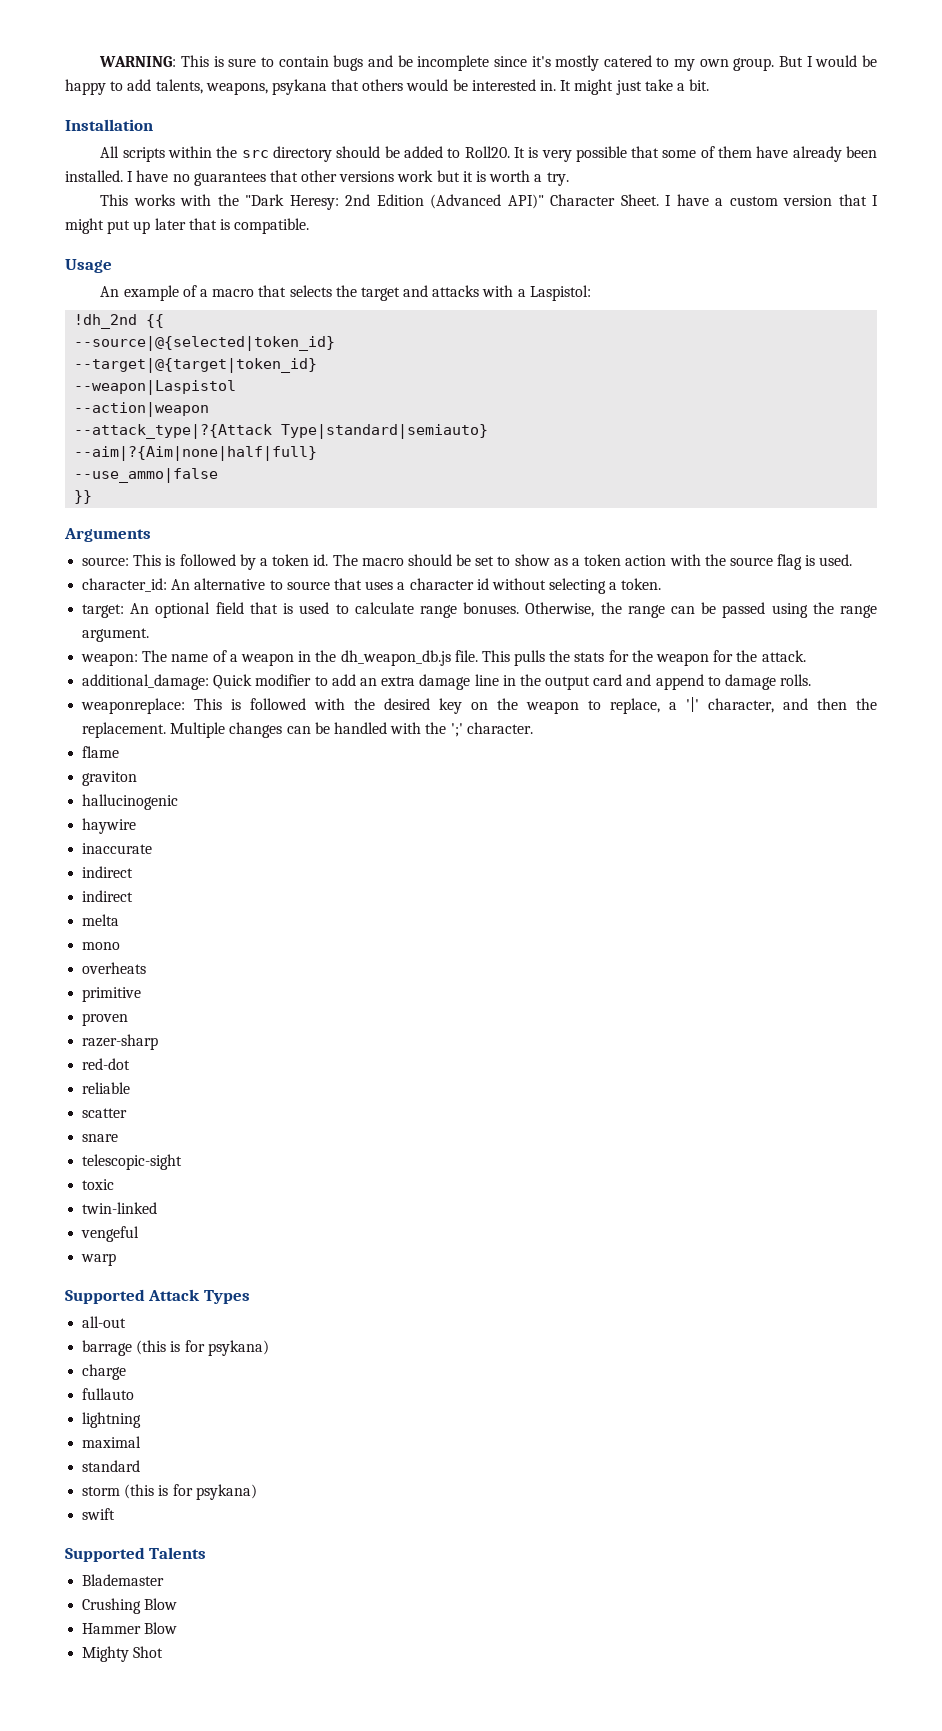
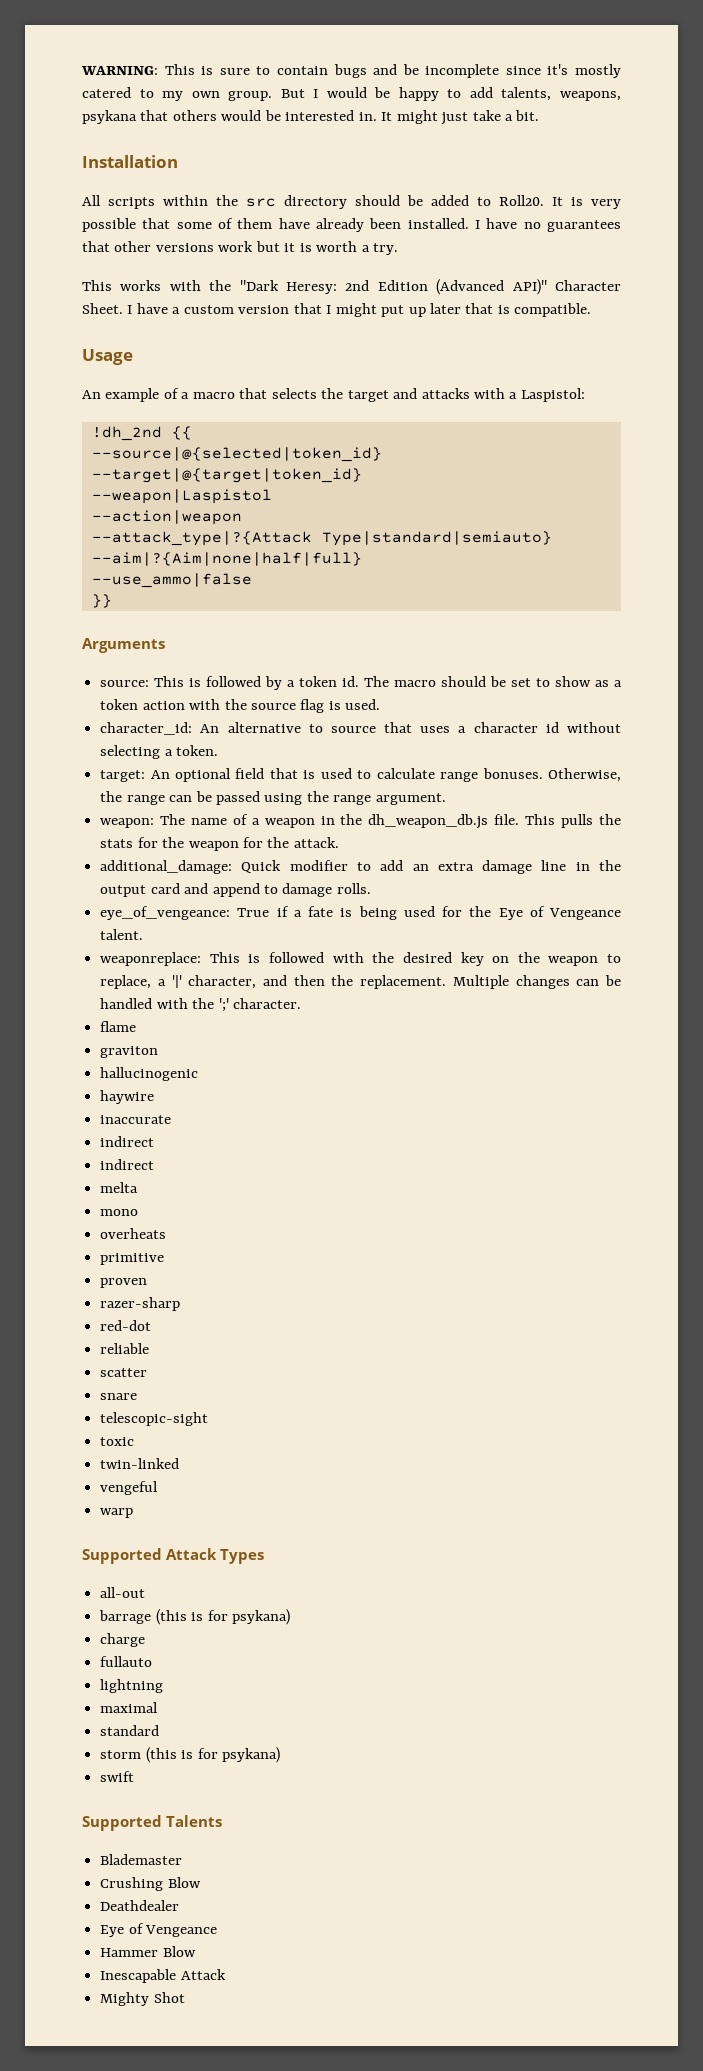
+ eye_of_vengeance: True if a fate is being used for the Eye of Vengeance talent.
+ Deathdealer
+ Eye of Vengeance
+ Inescapable Attack

